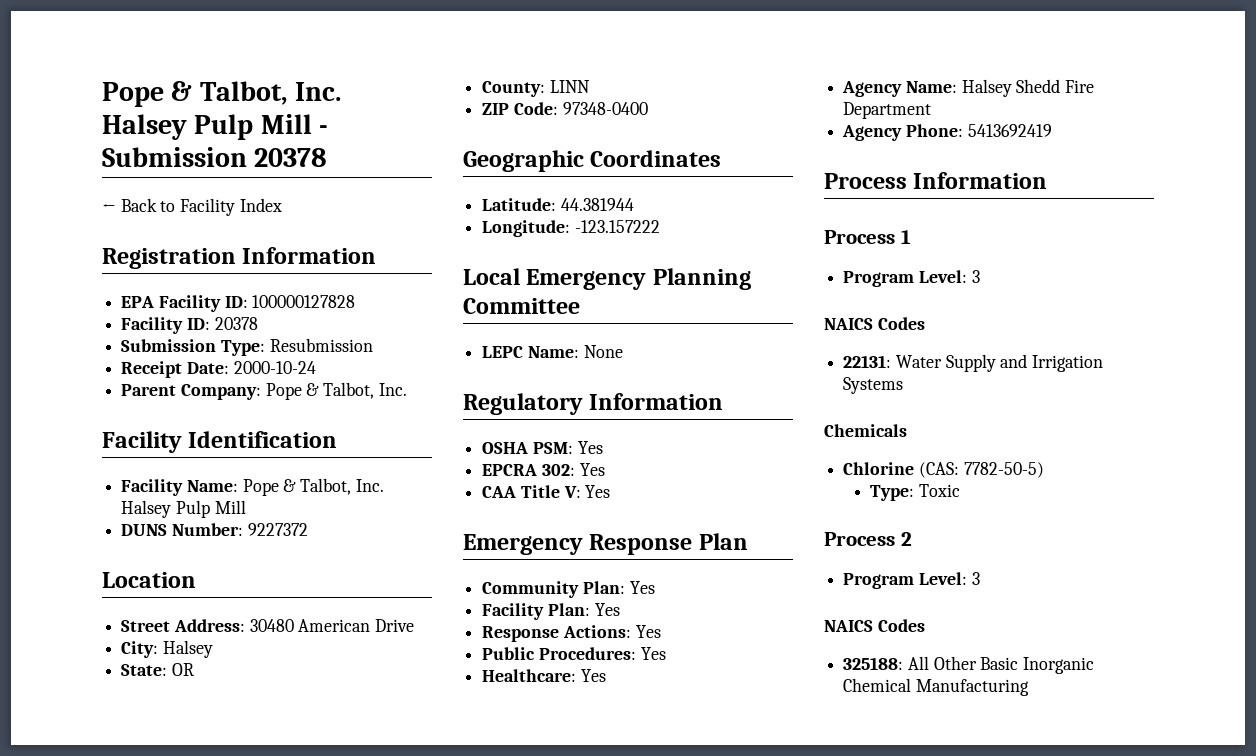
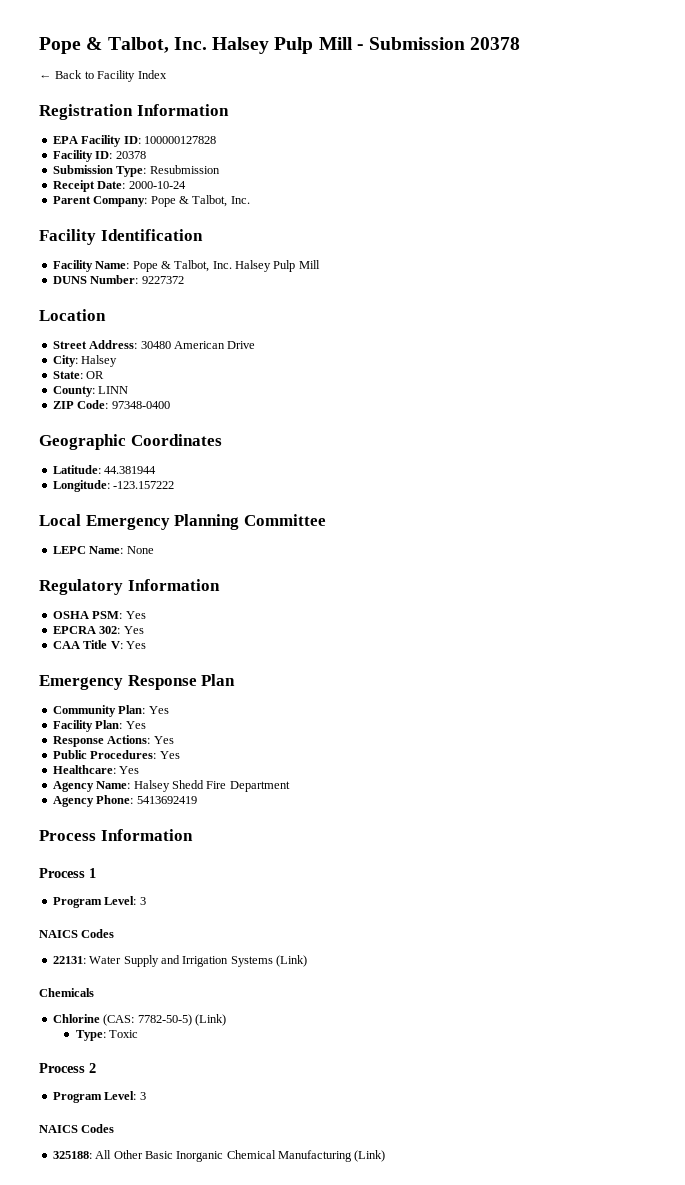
- 22131: Water Supply and Irrigation Systems
+ 22131: Water Supply and Irrigation Systems (Link)
- Chlorine (CAS: 7782-50-5)
+ Chlorine (CAS: 7782-50-5) (Link)
- 325188: All Other Basic Inorganic Chemical Manufacturing
+ 325188: All Other Basic Inorganic Chemical Manufacturing (Link)

